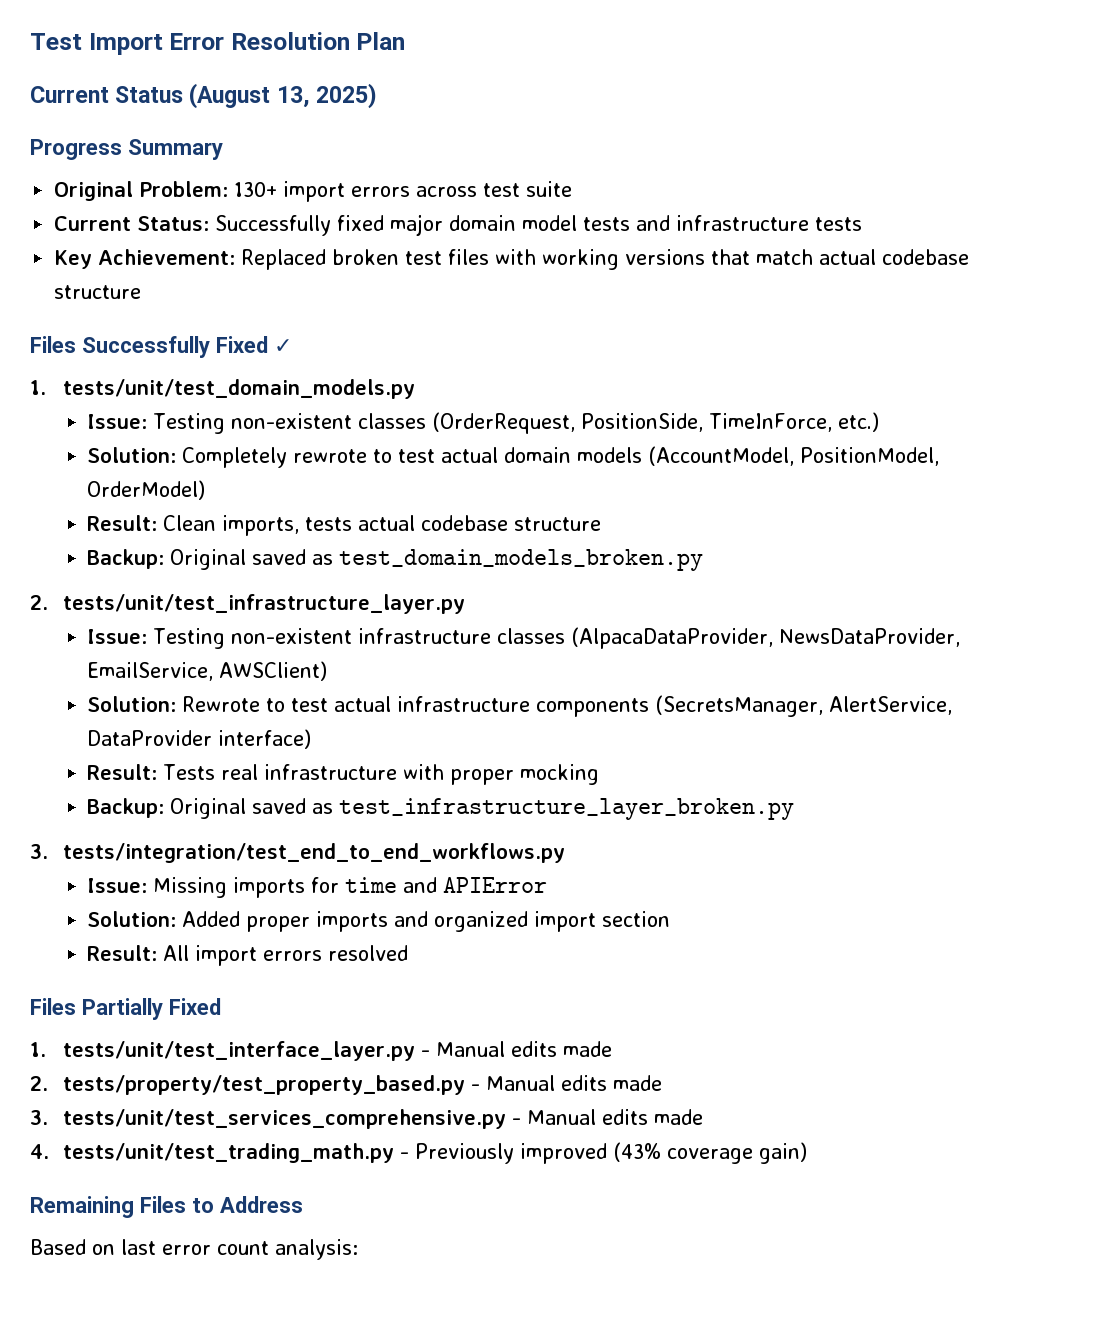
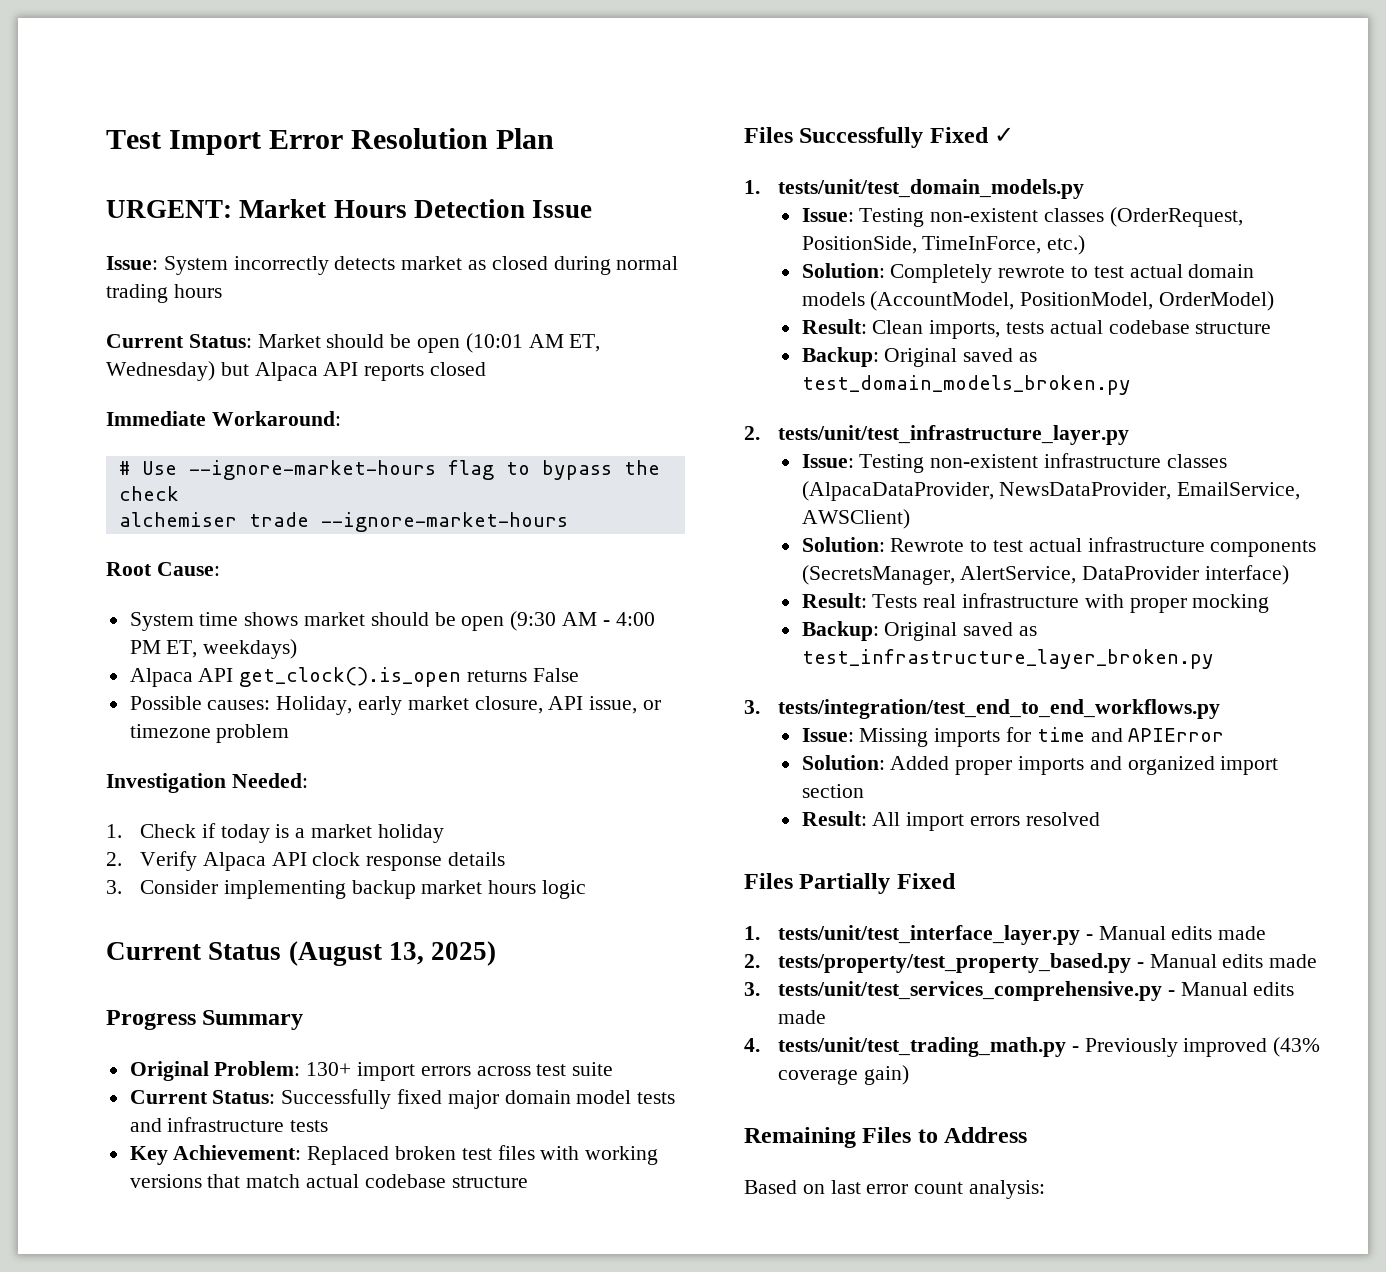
+ URGENT: Market Hours Detection Issue
+ Issue: System incorrectly detects market as closed during normal trading hours
+ Current Status: Market should be open (10:01 AM ET, Wednesday) but Alpaca API reports closed
+ Immediate Workaround:
+ # Use --ignore-market-hours flag to bypass the check
+ alchemiser trade --ignore-market-hours
+ Root Cause:
+ System time shows market should be open (9:30 AM - 4:00 PM ET, weekdays)
+ Alpaca API get_clock().is_open returns False
+ Possible causes: Holiday, early market closure, API issue, or timezone problem
+ Investigation Needed:
+ 1. Check if today is a market holiday
+ 2. Verify Alpaca API clock response details
+ 3. Consider implementing backup market hours logic

